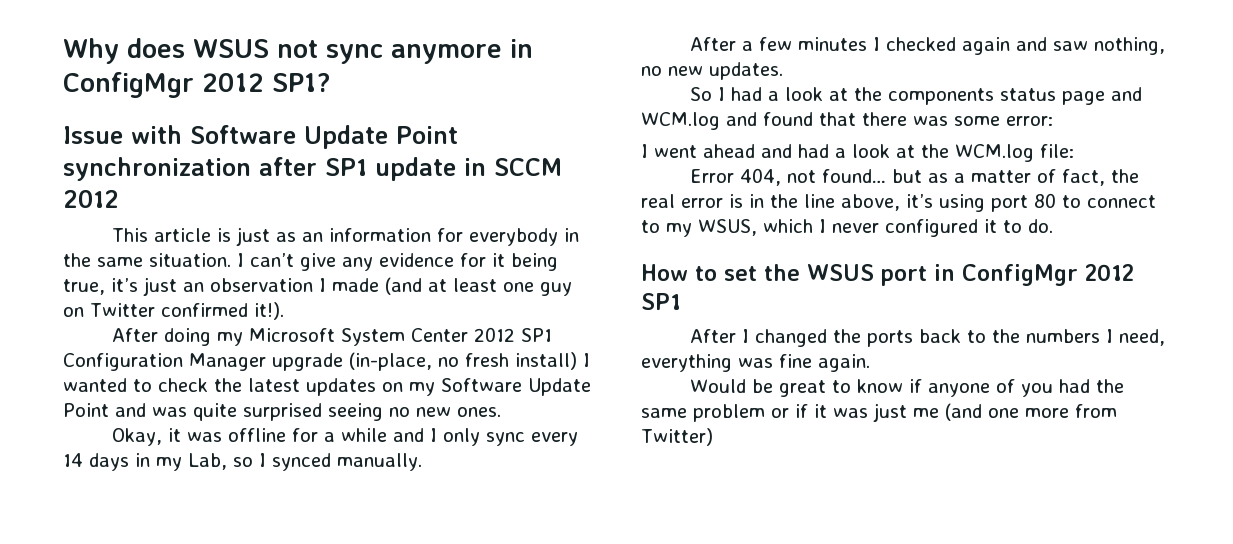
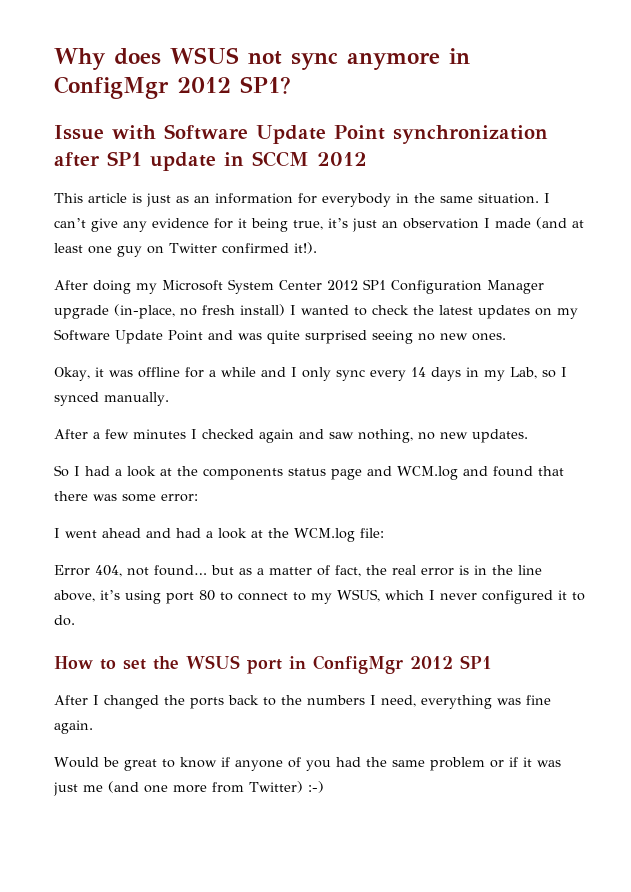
- Would be great to know if anyone of you had the same problem or if it was just me (and one more from Twitter)
+ Would be great to know if anyone of you had the same problem or if it was just me (and one more from Twitter) :-)

